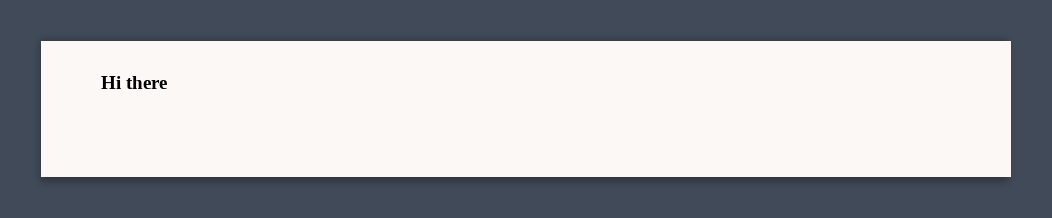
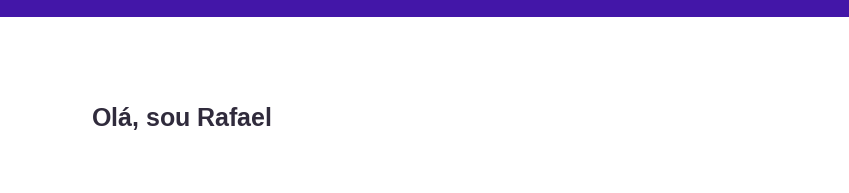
- Hi there
+ Olá, sou Rafael

